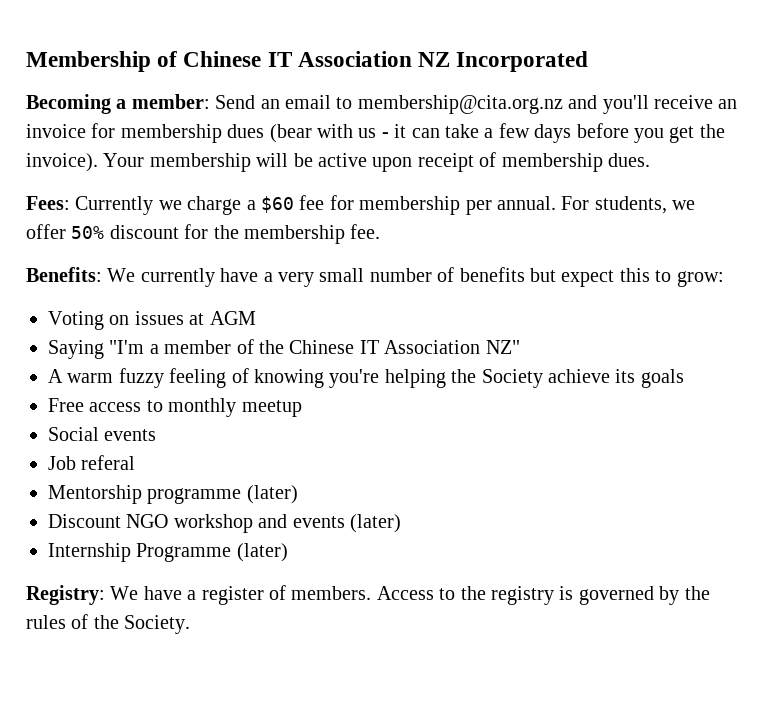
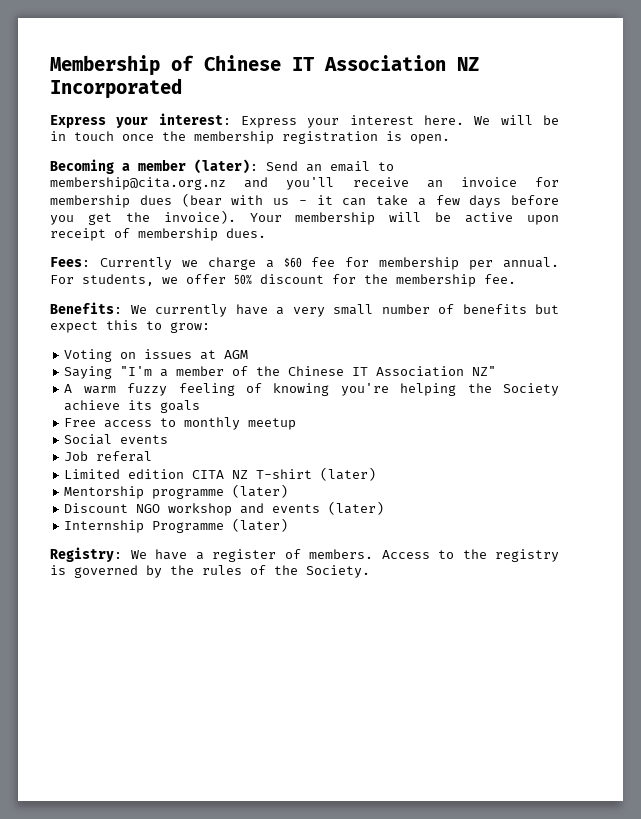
+ Express your interest: Express your interest here. We will be in touch once the membership registration is open.
- Becoming a member: Send an email to membership@cita.org.nz and you'll receive an invoice for membership dues (bear with us - it can take a few days before you get the invoice).
+ Becoming a member (later): Send an email to membership@cita.org.nz and you'll receive an invoice for membership dues (bear with us - it can take a few days before you get the invoice).
+ Limited edition CITA NZ T-shirt (later)

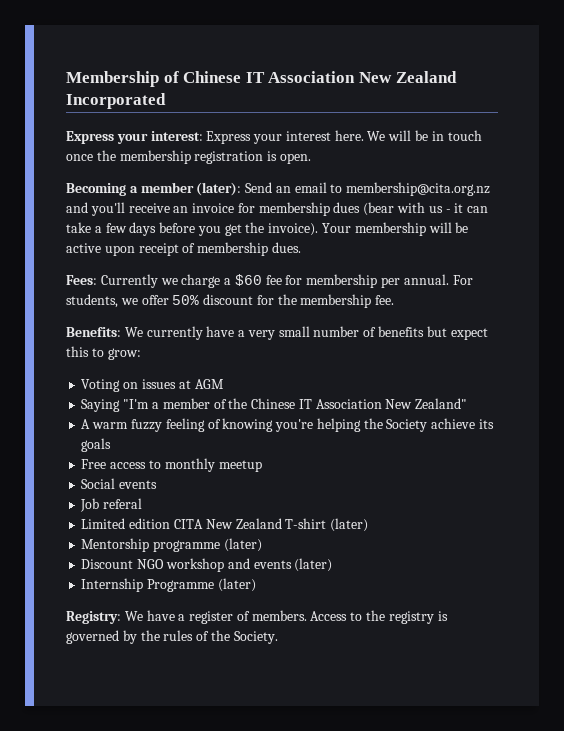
- Membership of Chinese IT Association NZ Incorporated
+ Membership of Chinese IT Association New Zealand Incorporated
- Saying "I'm a member of the Chinese IT Association NZ"
+ Saying "I'm a member of the Chinese IT Association New Zealand"
- Limited edition CITA NZ T-shirt (later)
+ Limited edition CITA New Zealand T-shirt (later)

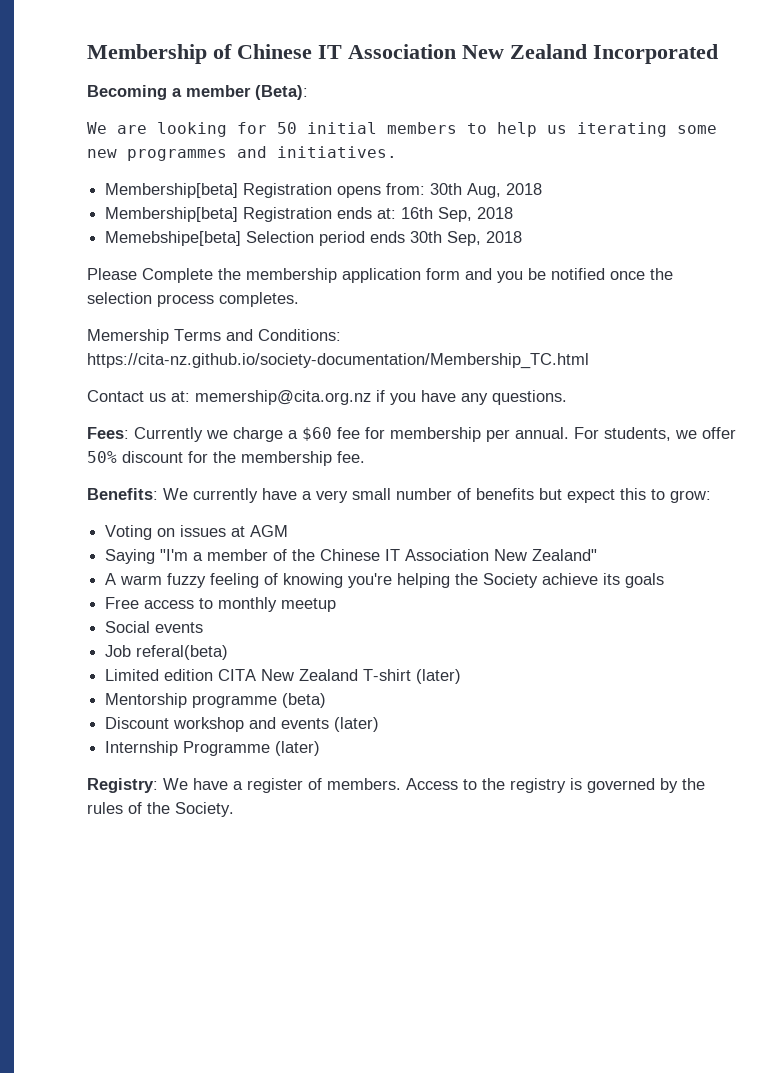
- Express your interest: Express your interest here. We will be in touch once the membership registration is open.
- Becoming a member (later): Send an email to membership@cita.org.nz and you'll receive an invoice for membership dues (bear with us - it can take a few days before you get the invoice). Your membership will be active upon receipt of membership dues.
+ Becoming a member (Beta):
+ We are looking for 50 initial members to help us iterating some new programmes and initiatives.
+ Membership[beta] Registration opens from: 30th Aug, 2018
+ Membership[beta] Registration ends at: 16th Sep, 2018
+ Memebshipe[beta] Selection period ends 30th Sep, 2018
+ Please Complete the membership application form and you be notified once the selection process completes.
+ Memership Terms and Conditions: https://cita-nz.github.io/society-documentation/Membership_TC.html
+ Contact us at: memership@cita.org.nz if you have any questions.
- Job referal
+ Job referal(beta)
- Mentorship programme (later)
+ Mentorship programme (beta)
- Discount NGO workshop and events (later)
+ Discount workshop and events (later)

